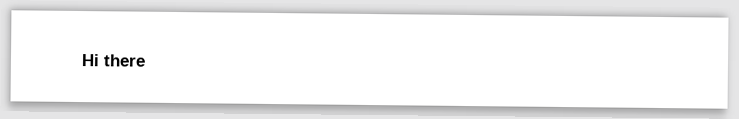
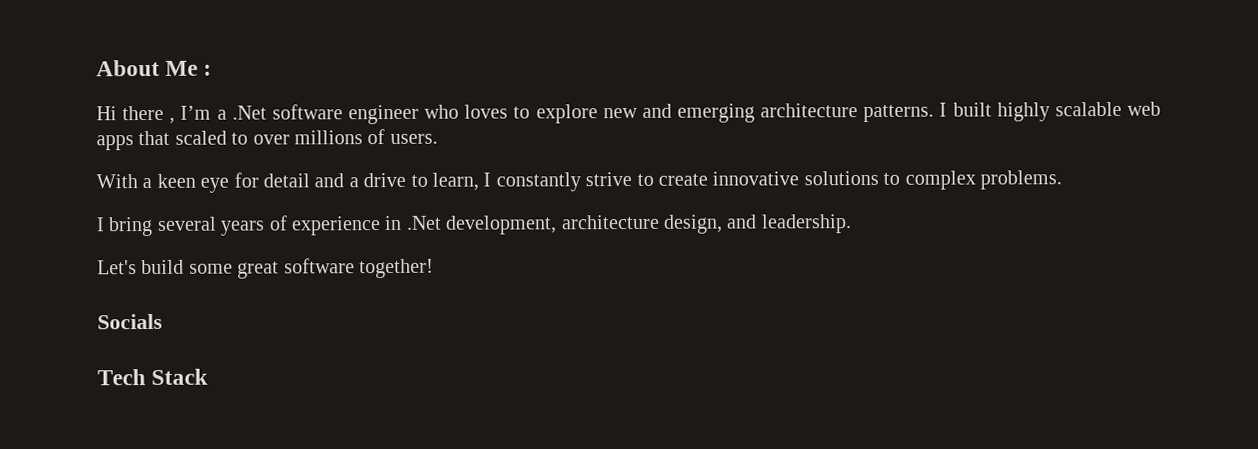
- Hi there
+ About Me :
+ Hi there , I’m a .Net software engineer who loves to explore new and emerging architecture patterns. I built highly scalable web apps that scaled to over millions of users.
+ With a keen eye for detail and a drive to learn, I constantly strive to create innovative solutions to complex problems.
+ I bring several years of experience in .Net development, architecture design, and leadership.
+ Let's build some great software together!
+ Socials
+ Tech Stack

